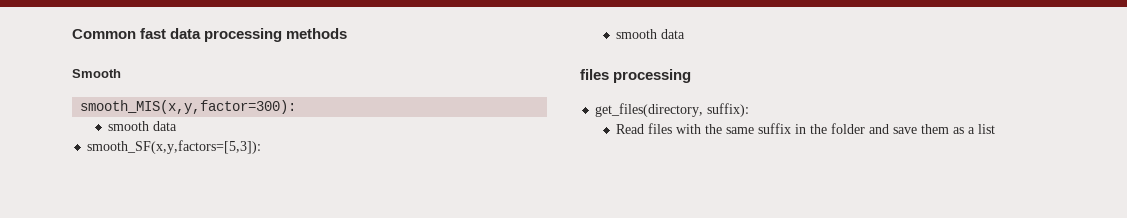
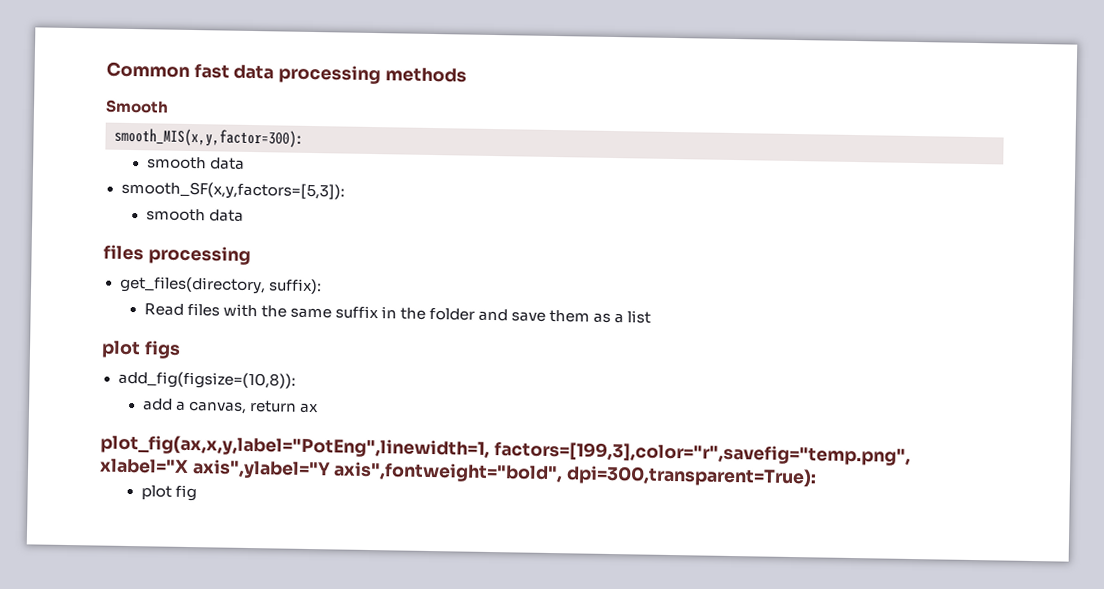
+ plot figs
+ add_fig(figsize=(10,8)):
+ add a canvas, return ax
+ plot_fig(ax,x,y,label="PotEng",linewidth=1, factors=[199,3],color="r",savefig="temp.png", xlabel="X axis",ylabel="Y axis",fontweight="bold", dpi=300,transparent=True):
+ plot fig

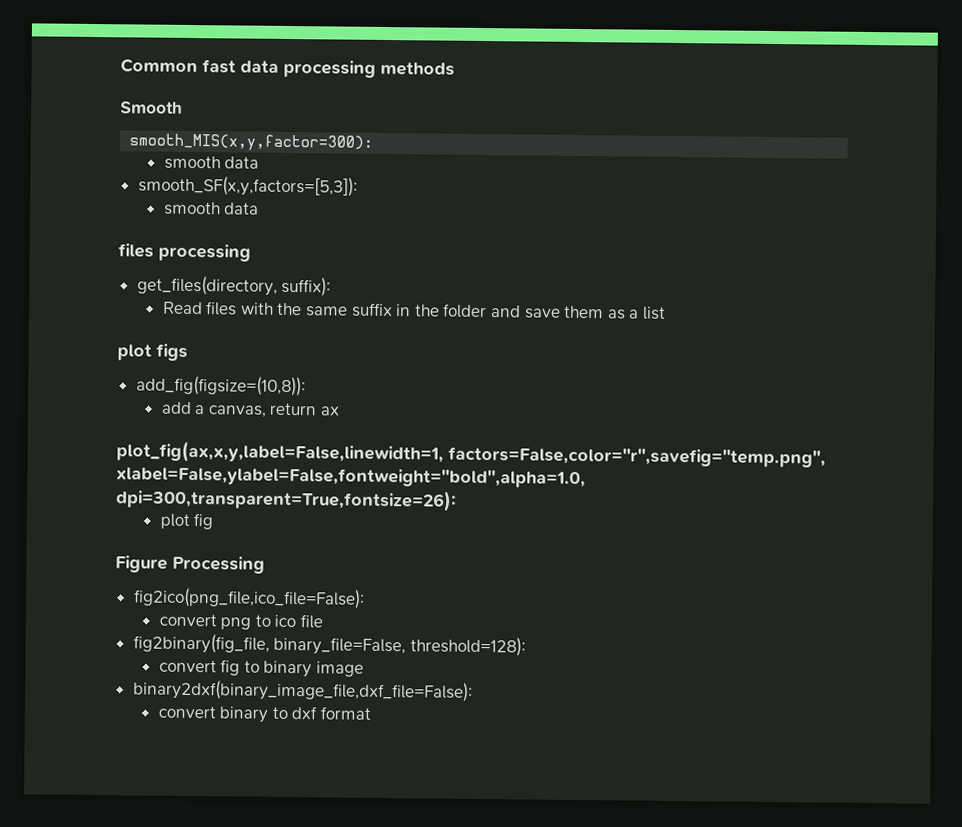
- plot_fig(ax,x,y,label="PotEng",linewidth=1, factors=[199,3],color="r",savefig="temp.png", xlabel="X axis",ylabel="Y axis",fontweight="bold", dpi=300,transparent=True):
+ plot_fig(ax,x,y,label=False,linewidth=1, factors=False,color="r",savefig="temp.png", xlabel=False,ylabel=False,fontweight="bold",alpha=1.0, dpi=300,transparent=True,fontsize=26):
  plot fig
+ Figure Processing
+ fig2ico(png_file,ico_file=False):
+ convert png to ico file
+ fig2binary(fig_file, binary_file=False, threshold=128):
+ convert fig to binary image
+ binary2dxf(binary_image_file,dxf_file=False):
+ convert binary to dxf format

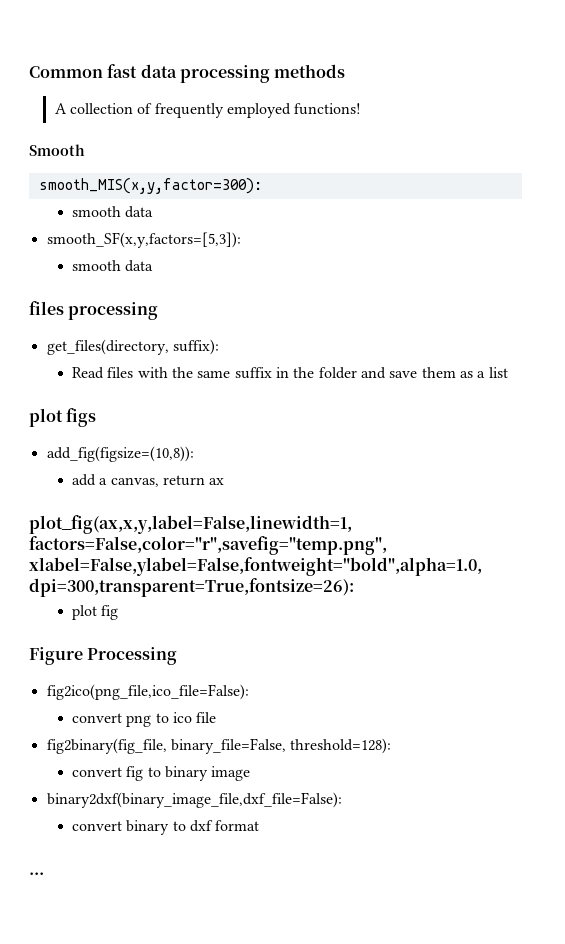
+ A collection of frequently employed functions!
+ ...

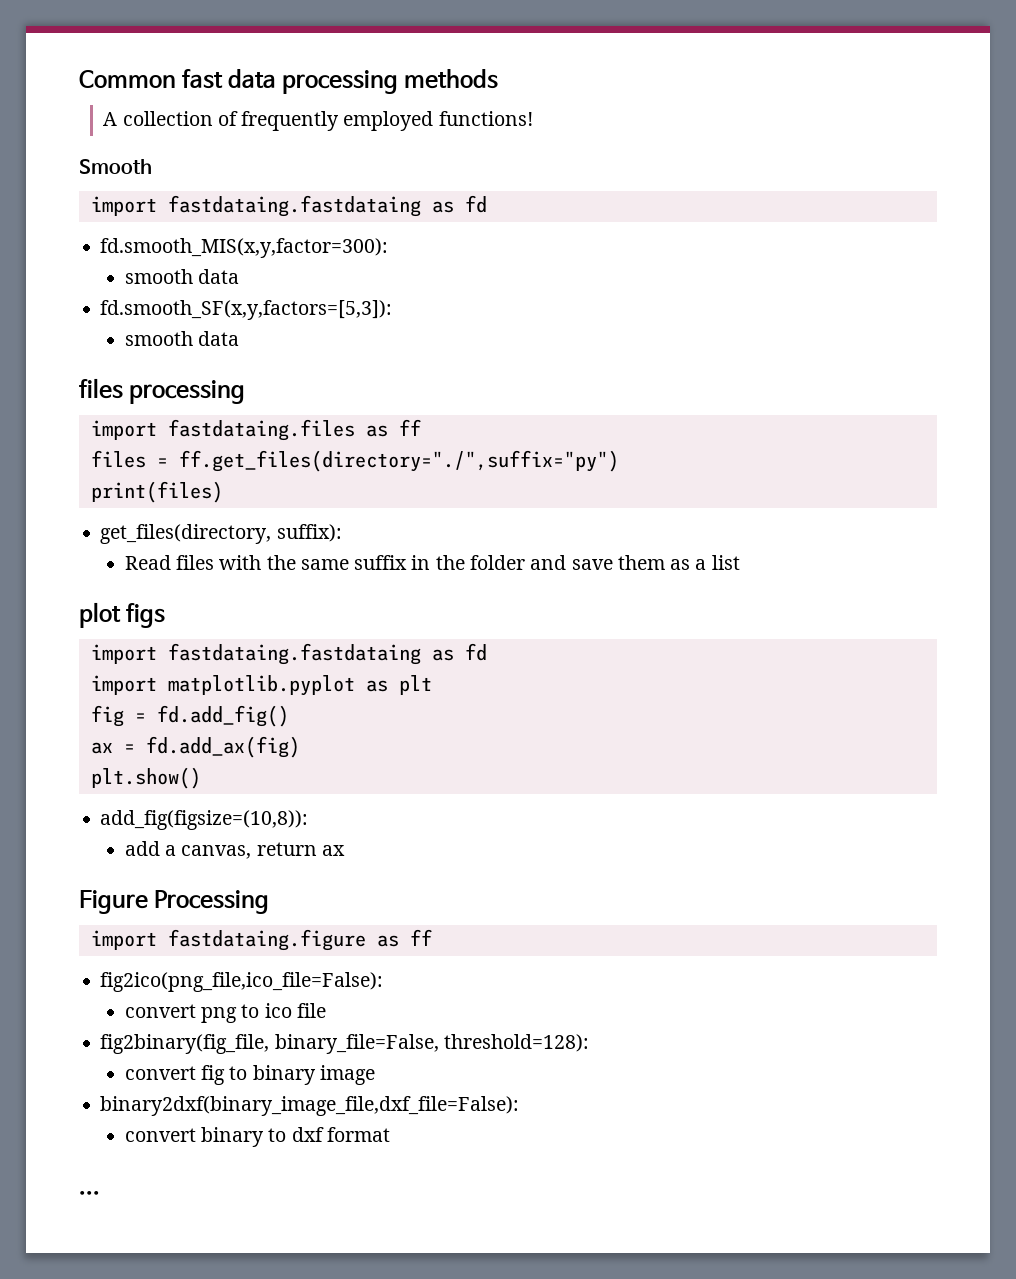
  Smooth
- smooth_MIS(x,y,factor=300):
+ import fastdataing.fastdataing as fd
+ fd.smooth_MIS(x,y,factor=300):
  smooth data
- smooth_SF(x,y,factors=[5,3]):
+ fd.smooth_SF(x,y,factors=[5,3]):
+ import fastdataing.files as ff
+ files = ff.get_files(directory="./",suffix="py")
+ print(files)
  plot figs
+ import fastdataing.fastdataing as fd
+ import matplotlib.pyplot as plt
+ fig = fd.add_fig()
+ ax = fd.add_ax(fig)
+ plt.show()
- plot_fig(ax,x,y,label=False,linewidth=1, factors=False,color="r",savefig="temp.png", xlabel=False,ylabel=False,fontweight="bold",alpha=1.0, dpi=300,transparent=True,fontsize=26):
- plot fig
  Figure Processing
+ import fastdataing.figure as ff

